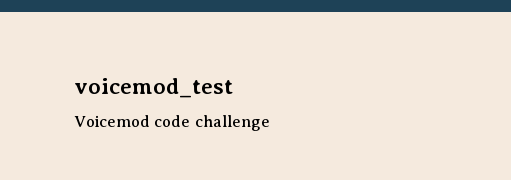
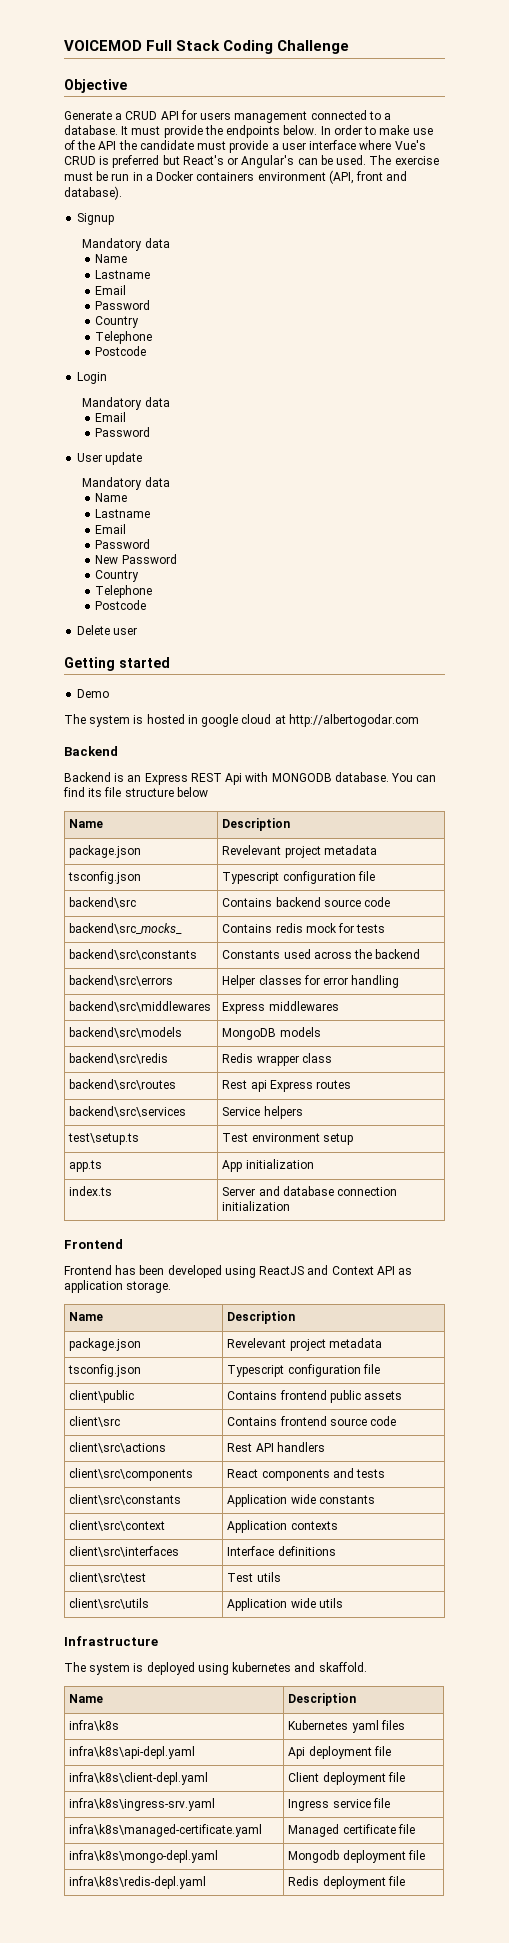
- voicemod_test
- Voicemod code challenge
+ VOICEMOD Full Stack Coding Challenge
+ Objective
+ Generate a CRUD API for users management connected to a database. It must provide the endpoints below. In order to make use of the API the candidate must provide a user interface where Vue's CRUD is preferred but React's or Angular's can be used. The exercise must be run in a Docker containers environment (API, front and database).
+ Signup
+ Mandatory data
+ Name
+ Lastname
+ Email
+ Password
+ Country
+ Telephone
+ Postcode
+ Login
+ Mandatory data
+ Email
+ Password
+ User update
+ Mandatory data
+ Name
+ Lastname
+ Email
+ Password
+ New Password
+ Country
+ Telephone
+ Postcode
+ Delete user
+ Getting started
+ Demo
+ The system is hosted in google cloud at http://albertogodar.com
+ Backend
+ Backend is an Express REST Api with MONGODB database. You can find its file structure below
+ Name | Description
+ package.json | Revelevant project metadata
+ tsconfig.json | Typescript configuration file
+ backend\src | Contains backend source code
+ backend\src_mocks_ | Contains redis mock for tests
+ backend\src\constants | Constants used across the backend
+ backend\src\errors | Helper classes for error handling
+ backend\src\middlewares | Express middlewares
+ backend\src\models | MongoDB models
+ backend\src\redis | Redis wrapper class
+ backend\src\routes | Rest api Express routes
+ backend\src\services | Service helpers
+ test\setup.ts | Test environment setup
+ app.ts | App initialization
+ index.ts | Server and database connection initialization
+ Frontend
+ Frontend has been developed using ReactJS and Context API as application storage.
+ Name | Description
+ package.json | Revelevant project metadata
+ tsconfig.json | Typescript configuration file
+ client\public | Contains frontend public assets
+ client\src | Contains frontend source code
+ client\src\actions | Rest API handlers
+ client\src\components | React components and tests
+ client\src\constants | Application wide constants
+ client\src\context | Application contexts
+ client\src\interfaces | Interface definitions
+ client\src\test | Test utils
+ client\src\utils | Application wide utils
+ Infrastructure
+ The system is deployed using kubernetes and skaffold.
+ Name | Description
+ infra\k8s | Kubernetes yaml files
+ infra\k8s\api-depl.yaml | Api deployment file
+ infra\k8s\client-depl.yaml | Client deployment file
+ infra\k8s\ingress-srv.yaml | Ingress service file
+ infra\k8s\managed-certificate.yaml | Managed certificate file
+ infra\k8s\mongo-depl.yaml | Mongodb deployment file
+ infra\k8s\redis-depl.yaml | Redis deployment file

